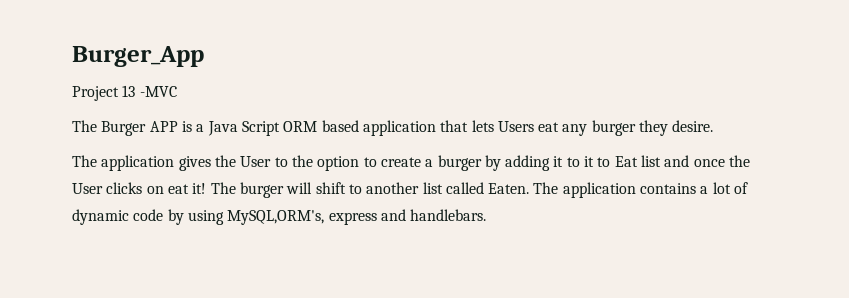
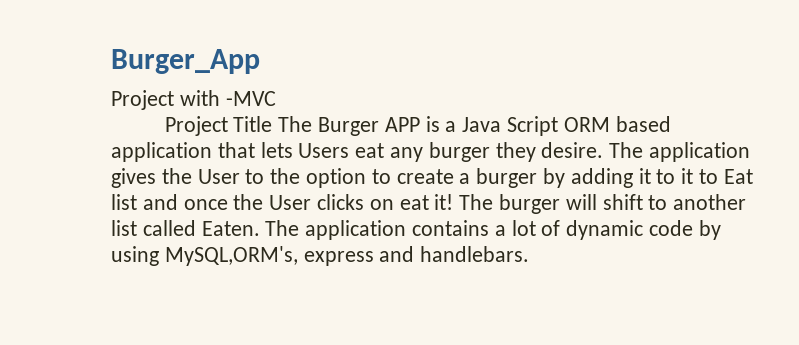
- Project 13 -MVC
+ Project with -MVC
- The Burger APP is a Java Script ORM based application that lets Users eat any burger they desire.
- The application gives the User to the option to create a burger by adding it to it to Eat list and once the User clicks on eat it!
+ Project Title The Burger APP is a Java Script ORM based application that lets Users eat any burger they desire. The application gives the User to the option to create a burger by adding it to it to Eat list and once the User clicks on eat it!

